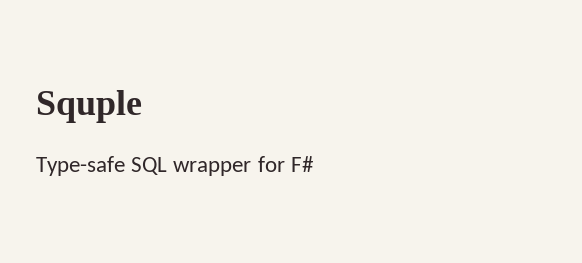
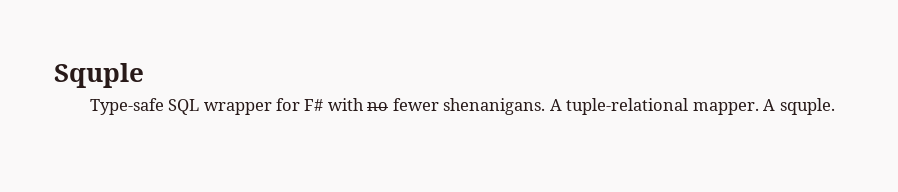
- Type-safe SQL wrapper for F#
+ Type-safe SQL wrapper for F# with no fewer shenanigans. A tuple-relational mapper. A squple.

